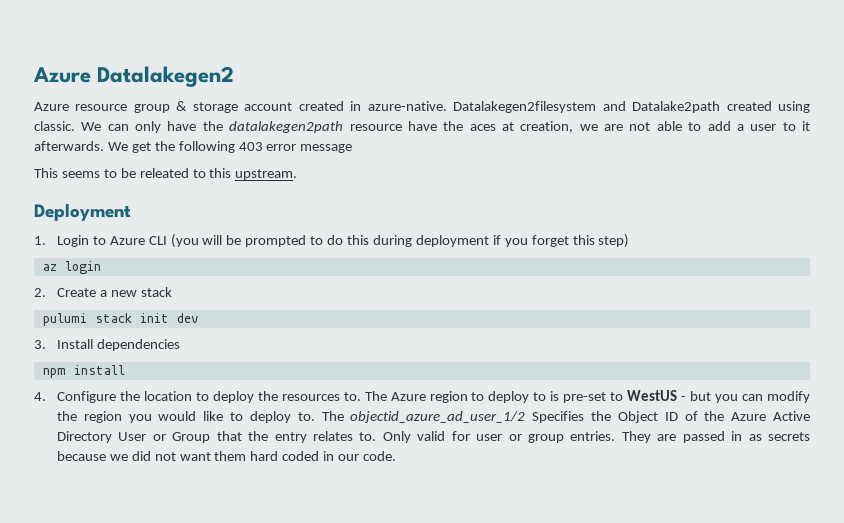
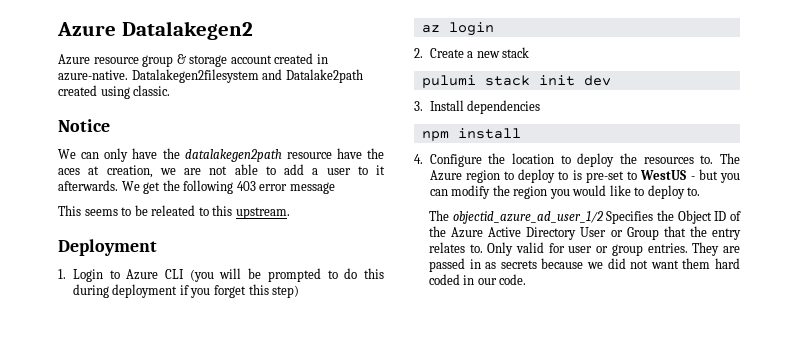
- Datalakegen2filesystem and Datalake2path created using classic. We can only have the datalakegen2path resource have the aces at creation, we are not able to add a user to it afterwards.
+ Datalakegen2filesystem and Datalake2path created using classic.
+ Notice
+ We can only have the datalakegen2path resource have the aces at creation, we are not able to add a user to it afterwards.
- The Azure region to deploy to is pre-set to WestUS - but you can modify the region you would like to deploy to. The objectid_azure_ad_user_1/2 Specifies the Object ID of the Azure Active Directory User or Group that the entry relates to.
+ The Azure region to deploy to is pre-set to WestUS - but you can modify the region you would like to deploy to.
+ The objectid_azure_ad_user_1/2 Specifies the Object ID of the Azure Active Directory User or Group that the entry relates to.

